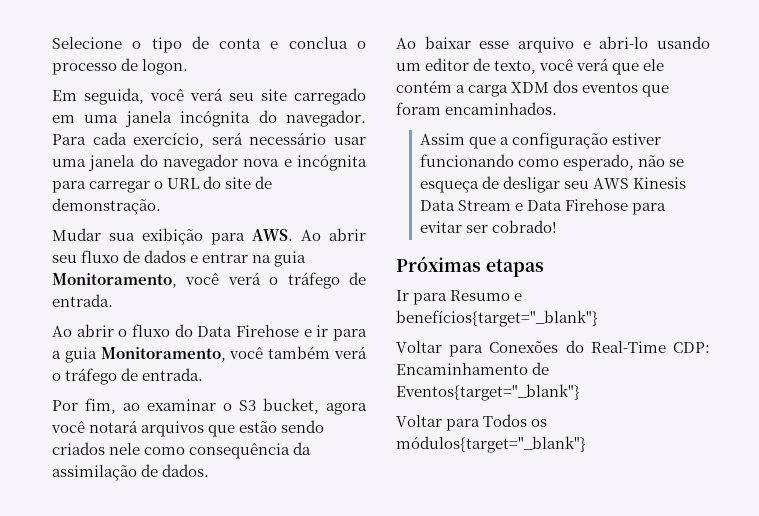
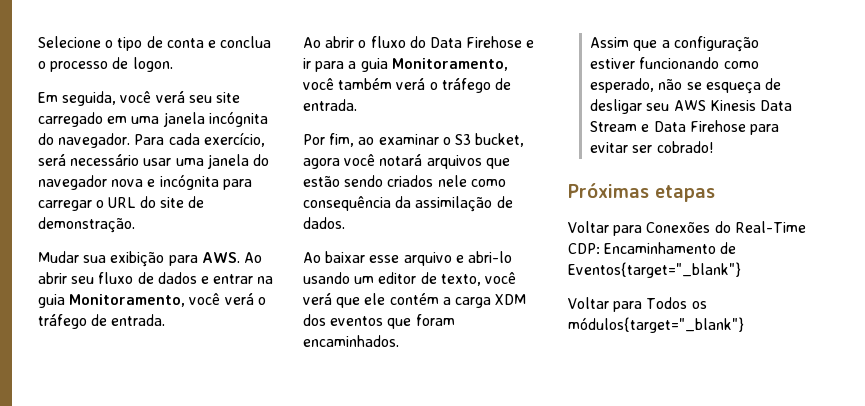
- Ir para Resumo e benefícios{target="_blank"}

